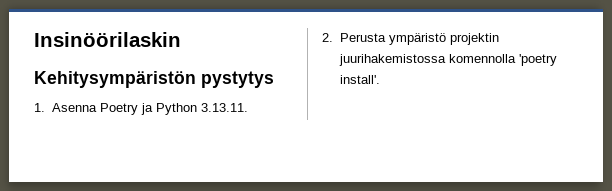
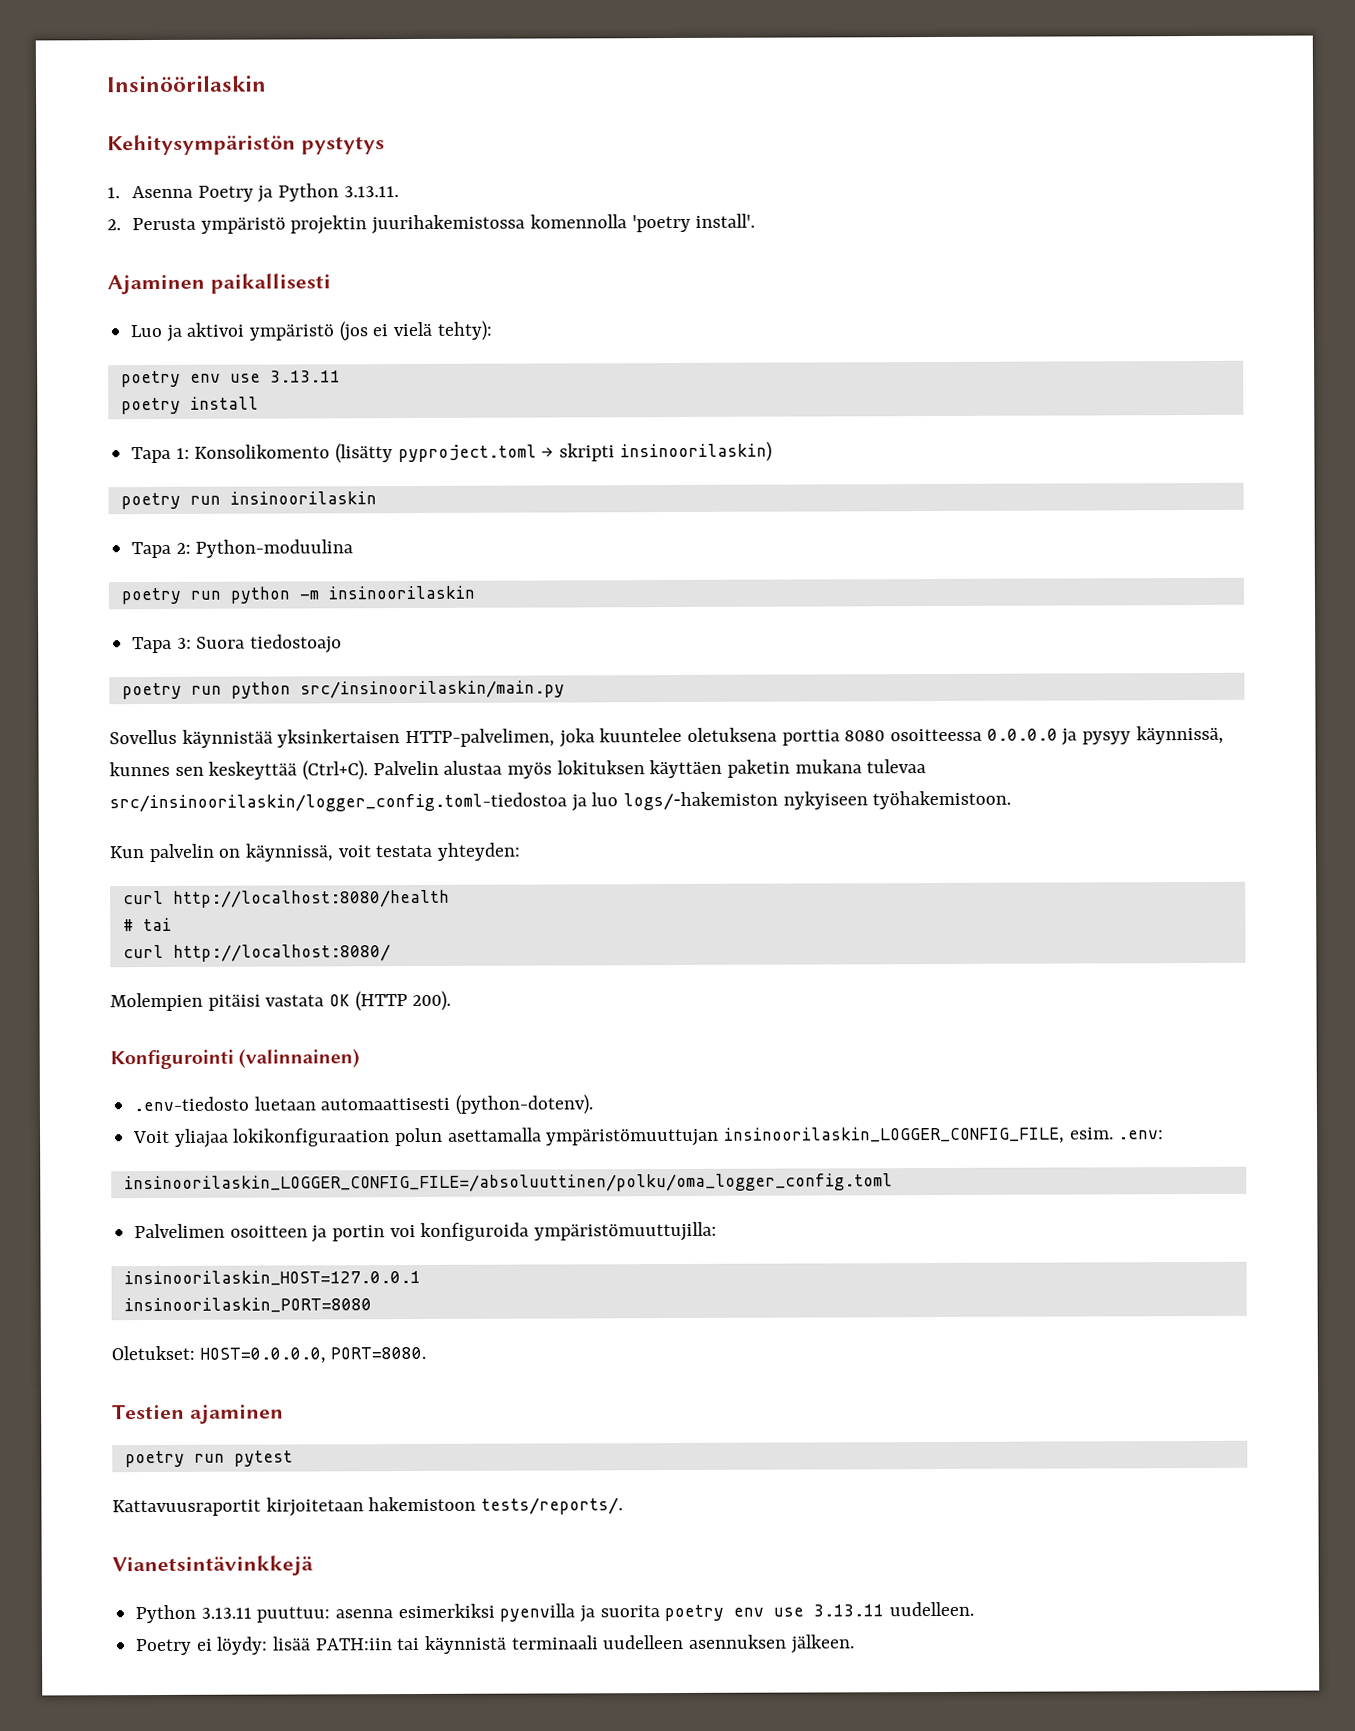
+ Ajaminen paikallisesti
+ Luo ja aktivoi ympäristö (jos ei vielä tehty):
+ poetry env use 3.13.11
+ poetry install
+ Tapa 1: Konsolikomento (lisätty pyproject.toml → skripti insinoorilaskin)
+ poetry run insinoorilaskin
+ Tapa 2: Python-moduulina
+ poetry run python -m insinoorilaskin
+ Tapa 3: Suora tiedostoajo
+ poetry run python src/insinoorilaskin/main.py
+ Sovellus käynnistää yksinkertaisen HTTP-palvelimen, joka kuuntelee oletuksena porttia 8080 osoitteessa 0.0.0.0 ja pysyy käynnissä, kunnes sen keskeyttää (Ctrl+C). Palvelin alustaa myös lokituksen käyttäen paketin mukana tulevaa src/insinoorilaskin/logger_config.toml-tiedostoa ja luo logs/‑hakemiston nykyiseen työhakemistoon.
+ Kun palvelin on käynnissä, voit testata yhteyden:
+ curl http://localhost:8080/health
+ # tai
+ curl http://localhost:8080/
+ Molempien pitäisi vastata OK (HTTP 200).
+ Konfigurointi (valinnainen)
+ .env-tiedosto luetaan automaattisesti (python-dotenv).
+ Voit yliajaa lokikonfiguraation polun asettamalla ympäristömuuttujan insinoorilaskin_LOGGER_CONFIG_FILE, esim. .env:
+ insinoorilaskin_LOGGER_CONFIG_FILE=/absoluuttinen/polku/oma_logger_config.toml
+ Palvelimen osoitteen ja portin voi konfiguroida ympäristömuuttujilla:
+ insinoorilaskin_HOST=127.0.0.1
+ insinoorilaskin_PORT=8080
+ Oletukset: HOST=0.0.0.0, PORT=8080.
+ Testien ajaminen
+ poetry run pytest
+ Kattavuusraportit kirjoitetaan hakemistoon tests/reports/.
+ Vianetsintävinkkejä
+ Python 3.13.11 puuttuu: asenna esimerkiksi pyenvilla ja suorita poetry env use 3.13.11 uudelleen.
+ Poetry ei löydy: lisää PATH:iin tai käynnistä terminaali uudelleen asennuksen jälkeen.

